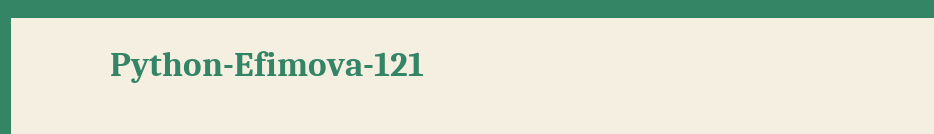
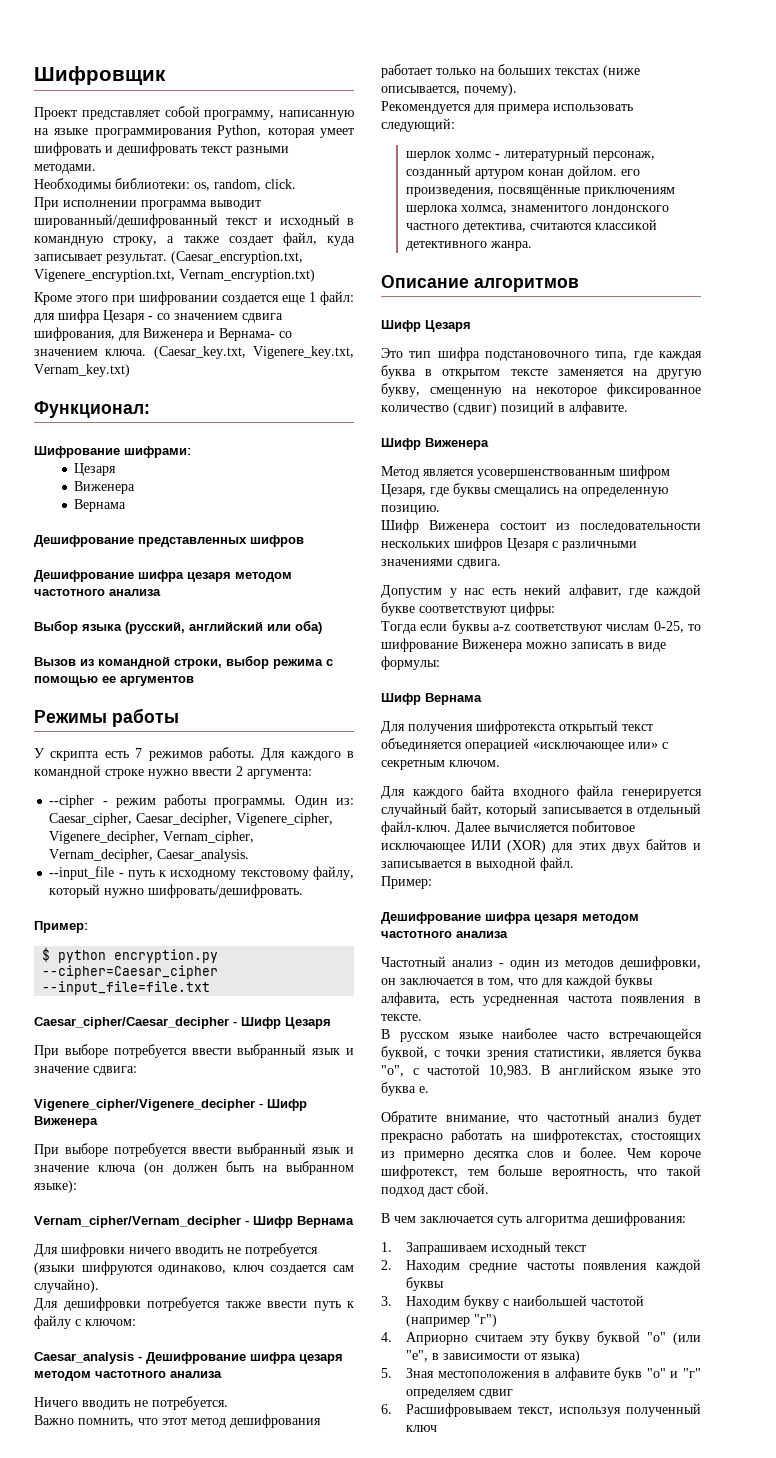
- Python-Efimova-121
+ Шифровщик
+ Проект представляет собой программу, написанную на языке программирования Python, которая умеет шифровать и дешифровать текст разными методами.
+ Необходимы библиотеки: os, random, click.
+ При исполнении программа выводит шированный/дешифрованный текст и исходный в командную строку, а также создает файл, куда записывает результат. (Caesar_encryption.txt, Vigenere_encryption.txt, Vernam_encryption.txt)
+ Кроме этого при шифровании создается еще 1 файл: для шифра Цезаря - со значением сдвига шифрования, для Виженера и Вернама- со значением ключа. (Caesar_key.txt, Vigenere_key.txt, Vernam_key.txt)
+ Функционал:
+ Шифрование шифрами:
+ Цезаря
+ Виженера
+ Вернама
+ Дешифрование представленных шифров
+ Дешифрование шифра цезаря методом частотного анализа
+ Выбор языка (русский, английский или оба)
+ Вызов из командной строки, выбор режима с помощью ее аргументов
+ Режимы работы
+ У скрипта есть 7 режимов работы. Для каждого в командной строке нужно ввести 2 аргумента:
+ --cipher - режим работы программы. Один из: Caesar_cipher, Caesar_decipher, Vigenere_cipher, Vigenere_decipher, Vernam_cipher, Vernam_decipher, Caesar_analysis.
+ --input_file - путь к исходному текстовому файлу, который нужно шифровать/дешифровать.
+ Пример:
+ $ python encryption.py --cipher=Caesar_cipher --input_file=file.txt
+ Caesar_cipher/Caesar_decipher - Шифр Цезаря
+ При выборе потребуется ввести выбранный язык и значение сдвига:
+ Vigenere_cipher/Vigenere_decipher - Шифр Виженера
+ При выборе потребуется ввести выбранный язык и значение ключа (он должен быть на выбранном языке):
+ Vernam_cipher/Vernam_decipher - Шифр Вернама
+ Для шифровки ничего вводить не потребуется (языки шифруются одинаково, ключ создается сам случайно).
+ Для дешифровки потребуется также ввести путь к файлу с ключом:
+ Caesar_analysis - Дешифрование шифра цезаря методом частотного анализа
+ Ничего вводить не потребуется.
+ Важно помнить, что этот метод дешифрования работает только на больших текстах (ниже описывается, почему).
+ Рекомендуется для примера использовать следующий:
+ шерлок холмс - литературный персонаж, созданный артуром конан дойлом. его произведения, посвящённые приключениям шерлока холмса, знаменитого лондонского частного детектива, считаются классикой детективного жанра.
+ Описание алгоритмов
+ Шифр Цезаря
+ Это тип шифра подстановочного типа, где каждая буква в открытом тексте заменяется на другую букву, смещенную на некоторое фиксированное количество (сдвиг) позиций в алфавите.
+ Шифр Виженера
+ Метод является усовершенствованным шифром Цезаря, где буквы смещались на определенную позицию.
+ Шифр Виженера состоит из последовательности нескольких шифров Цезаря с различными значениями сдвига.
+ Допустим у нас есть некий алфавит, где каждой букве соответствуют цифры:
+ Тогда если буквы a-z соответствуют числам 0-25, то шифрование Виженера можно записать в виде формулы:
+ Шифр Вернама
+ Для получения шифротекста открытый текст объединяется операцией «исключающее или» с секретным ключом.
+ Для каждого байта входного файла генерируется случайный байт, который записывается в отдельный файл-ключ. Далее вычисляется побитовое исключающее ИЛИ (XOR) для этих двух байтов и записывается в выходной файл.
+ Пример:
+ Дешифрование шифра цезаря методом частотного анализа
+ Частотный анализ - один из методов дешифровки, он заключается в том, что для каждой буквы алфавита, есть усредненная частота появления в тексте.
+ В русском языке наиболее часто встречающейся буквой, с точки зрения статистики, является буква "о", с частотой 10,983. В английском языке это буква e.
+ Обратите внимание, что частотный анализ будет прекрасно работать на шифротекстах, стостоящих из примерно десятка слов и более. Чем короче шифротекст, тем больше вероятность, что такой подход даст сбой.
+ В чем заключается суть алгоритма дешифрования:
+ 1. Запрашиваем исходный текст
+ 2. Находим средние частоты появления каждой буквы
+ 3. Находим букву с наибольшей частотой (например "г")
+ 4. Априорно считаем эту букву буквой "о" (или "e", в зависимости от языка)
+ 5. Зная местоположения в алфавите букв "о" и "г" определяем сдвиг
+ 6. Расшифровываем текст, используя полученный ключ

